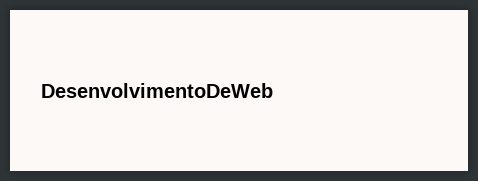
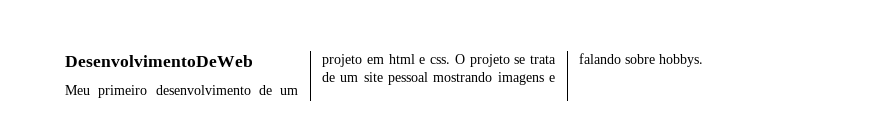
+ Meu primeiro desenvolvimento de um projeto em html e css. O projeto se trata de um site pessoal mostrando imagens e falando sobre hobbys.

